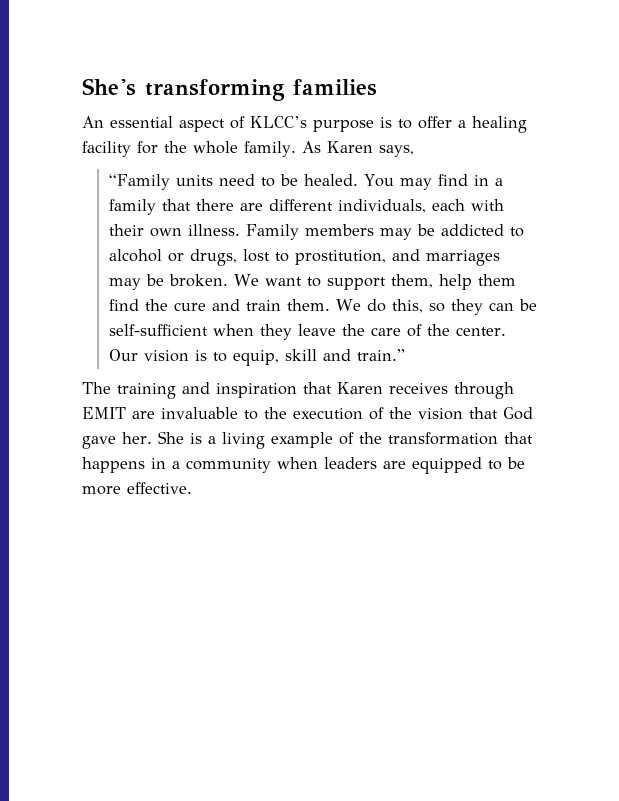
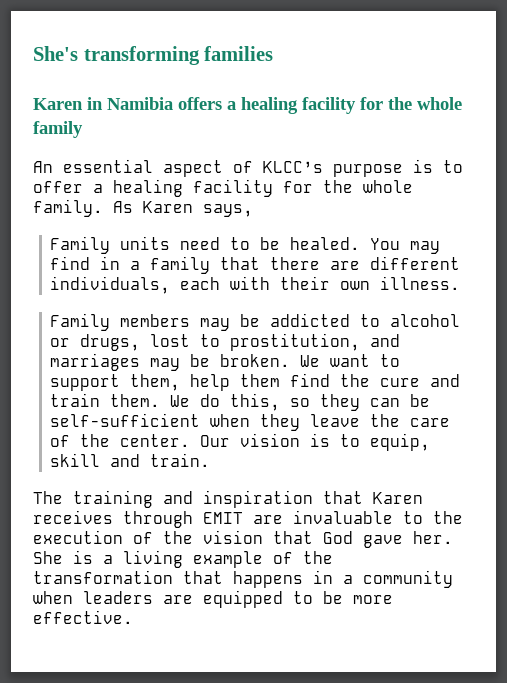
+ Karen in Namibia offers a healing facility for the whole family
- “Family units need to be healed.
+ Family units need to be healed.
- You may find in a family that there are different individuals, each with their own illness. Family members may be addicted to alcohol or drugs, lost to prostitution, and marriages may be broken.
+ You may find in a family that there are different individuals, each with their own illness.
+ Family members may be addicted to alcohol or drugs, lost to prostitution, and marriages may be broken.
- Our vision is to equip, skill and train.”
+ Our vision is to equip, skill and train.

